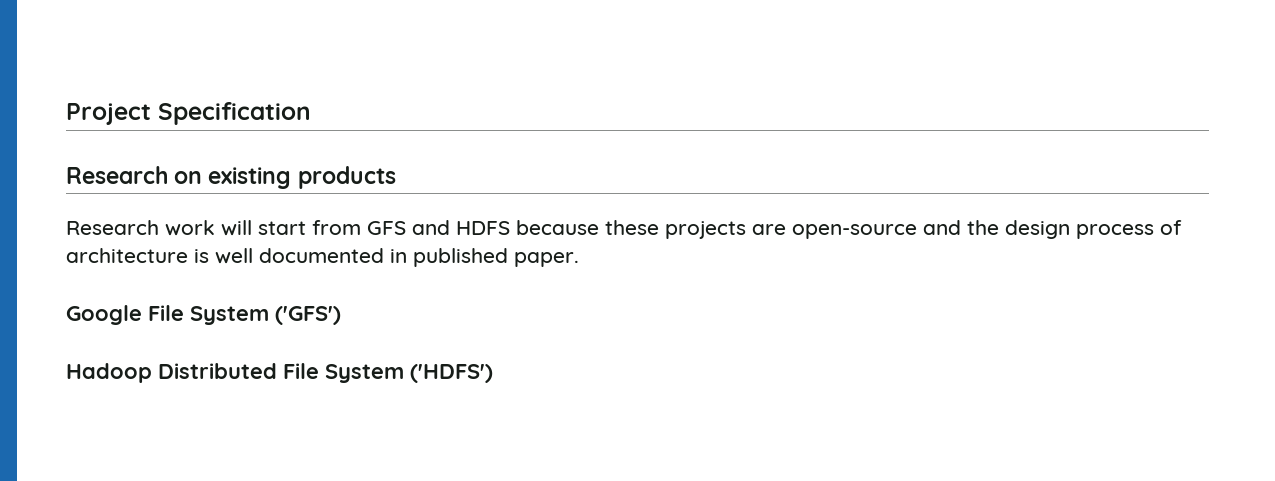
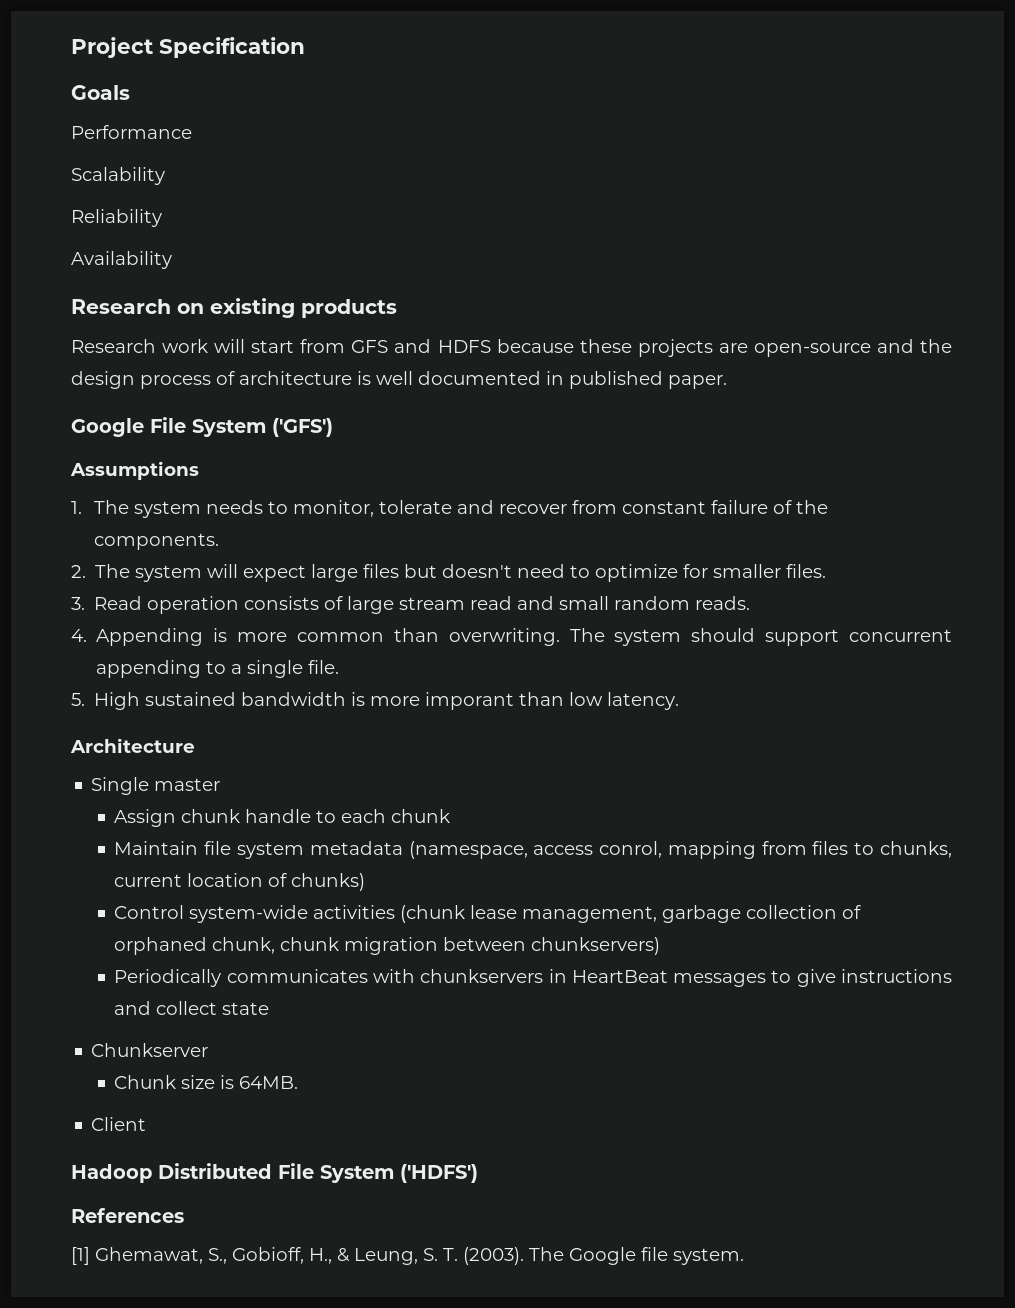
+ Goals
+ Performance
+ Scalability
+ Reliability
+ Availability
+ Assumptions
+ 1. The system needs to monitor, tolerate and recover from constant failure of the components.
+ 2. The system will expect large files but doesn't need to optimize for smaller files.
+ 3. Read operation consists of large stream read and small random reads.
+ 4. Appending is more common than overwriting. The system should support concurrent appending to a single file.
+ 5. High sustained bandwidth is more imporant than low latency.
+ Architecture
+ Single master
+ Assign chunk handle to each chunk
+ Maintain file system metadata (namespace, access conrol, mapping from files to chunks, current location of chunks)
+ Control system-wide activities (chunk lease management, garbage collection of orphaned chunk, chunk migration between chunkservers)
+ Periodically communicates with chunkservers in HeartBeat messages to give instructions and collect state
+ Chunkserver
+ Chunk size is 64MB.
+ Client
+ References
+ [1] Ghemawat, S., Gobioff, H., & Leung, S. T. (2003). The Google file system.

